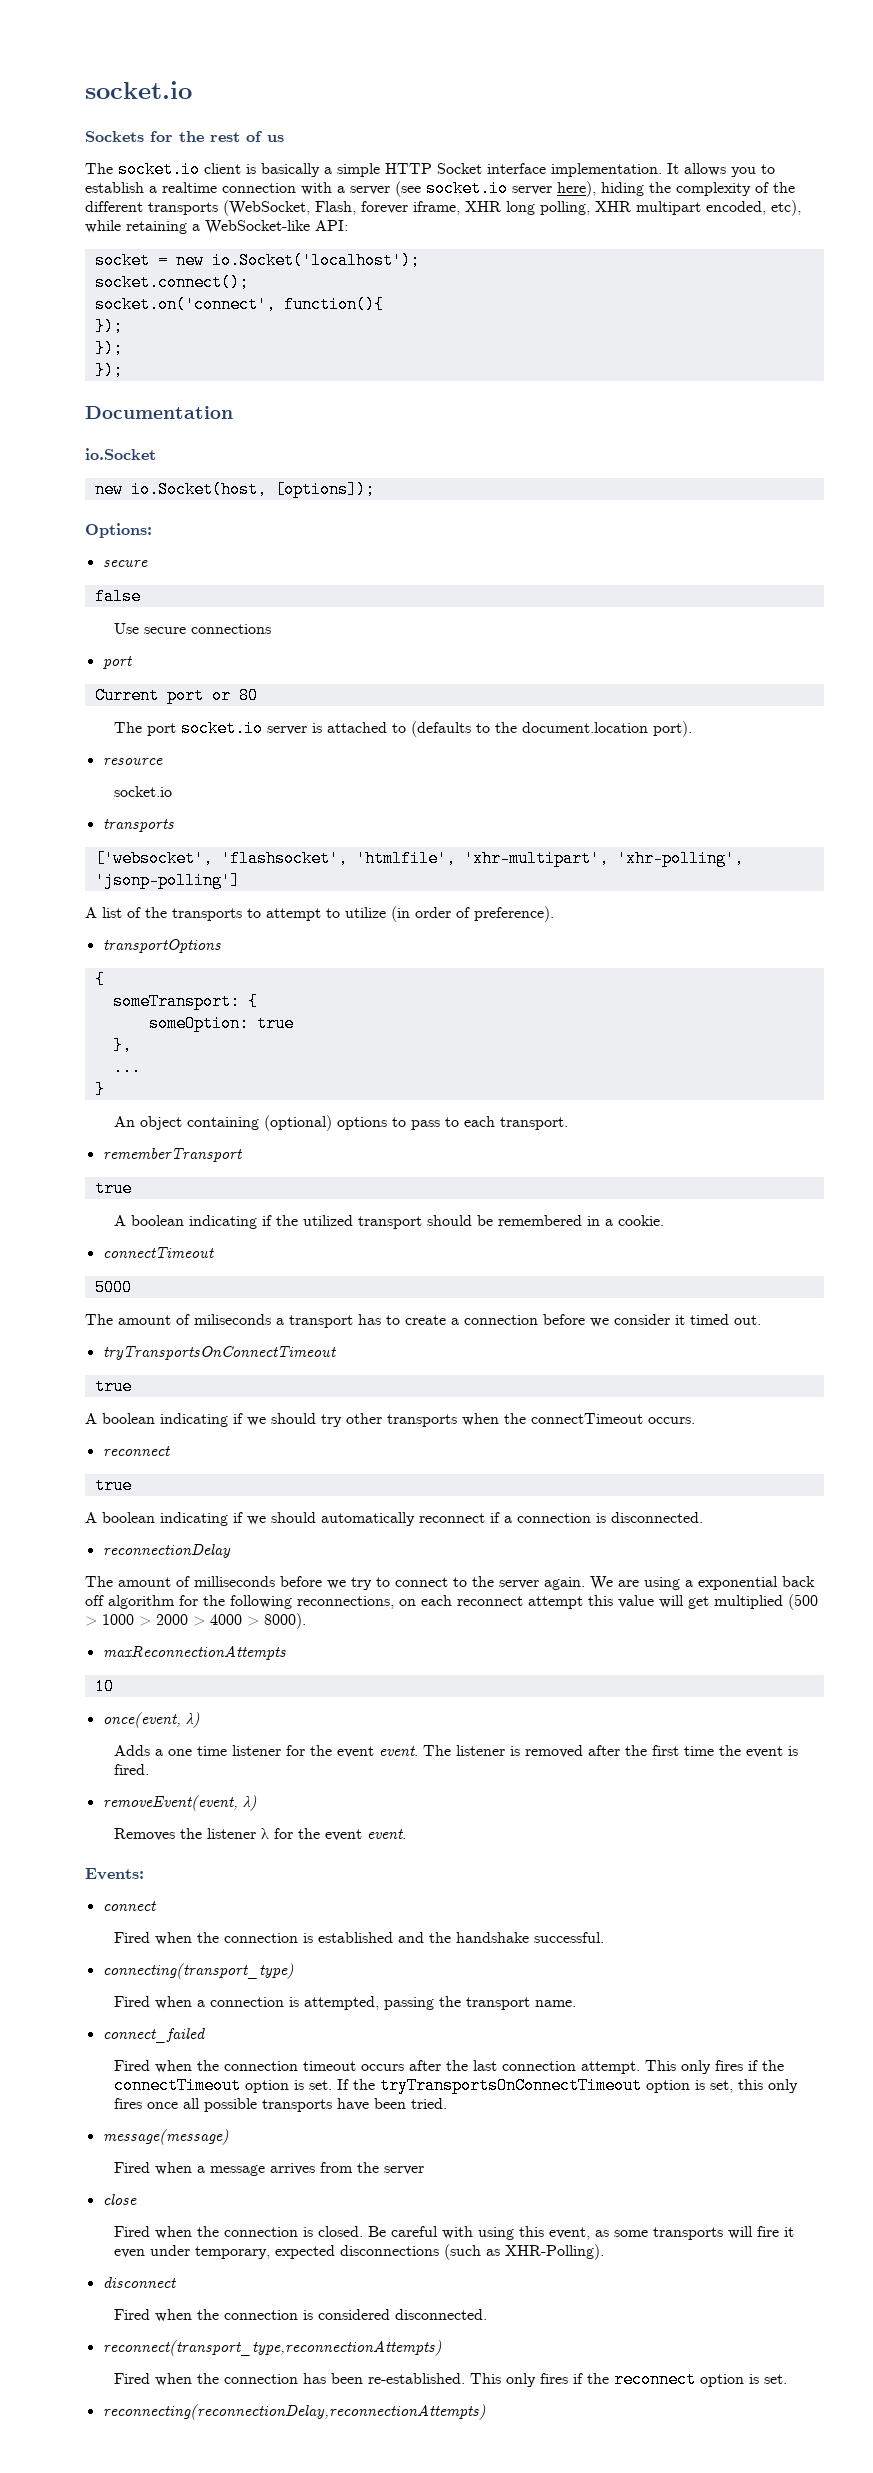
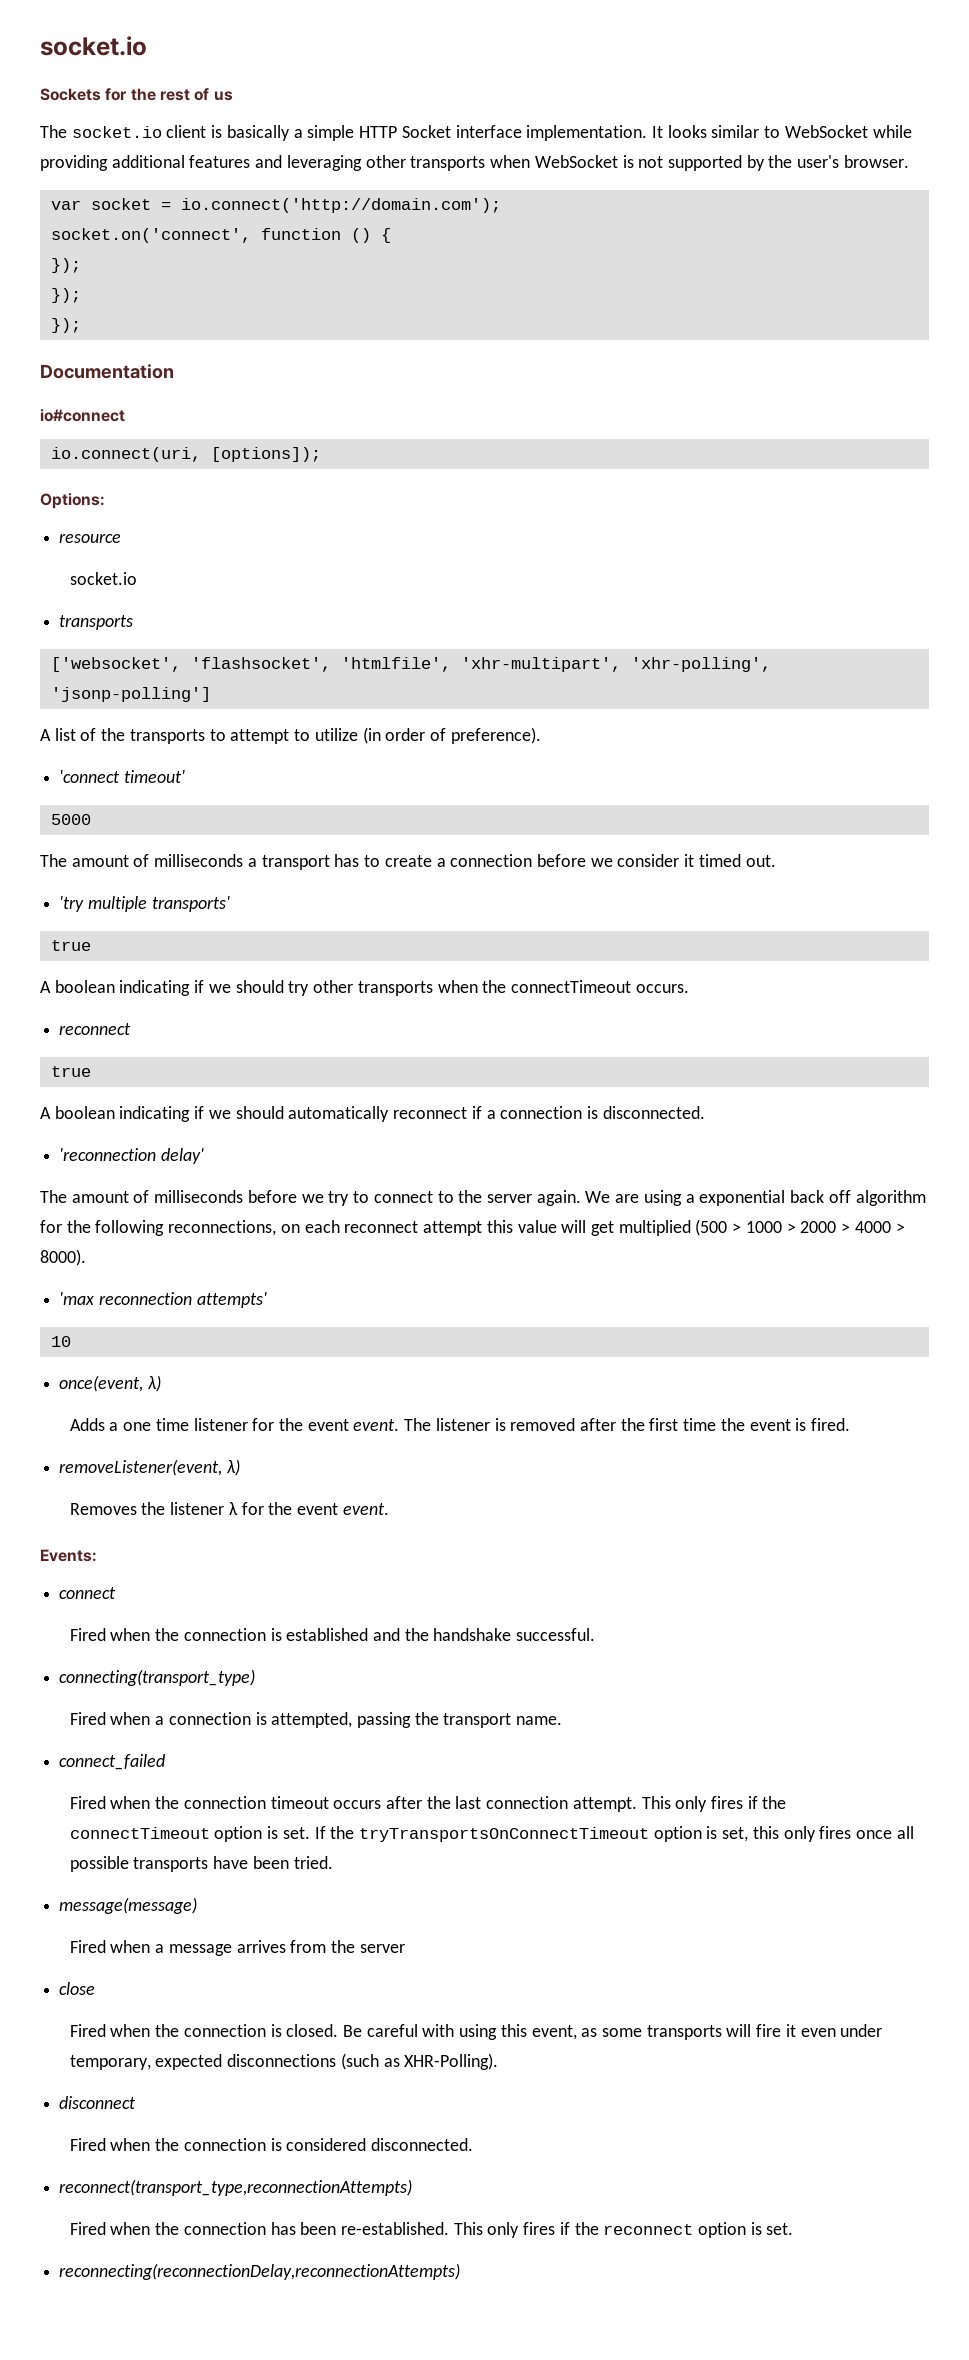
- It allows you to establish a realtime connection with a server (see socket.io server here), hiding the complexity of the different transports (WebSocket, Flash, forever iframe, XHR long polling, XHR multipart encoded, etc), while retaining a WebSocket-like API:
- socket = new io.Socket('localhost');
- socket.connect();
- socket.on('connect', function(){
+ It looks similar to WebSocket while providing additional features and leveraging other transports when WebSocket is not supported by the user's browser.
+ var socket = io.connect('http://domain.com');
+ socket.on('connect', function () {
- io.Socket
- new io.Socket(host, [options]);
+ io#connect
+ io.connect(uri, [options]);
  Options:
- secure
- false
- Use secure connections
- port
- Current port or 80
- The port socket.io server is attached to (defaults to the document.location port).
- transportOptions
- {
- someTransport: {
- someOption: true
- },
- ...
- }
- An object containing (optional) options to pass to each transport.
- rememberTransport
- true
- A boolean indicating if the utilized transport should be remembered in a cookie.
- connectTimeout
+ 'connect timeout'
- The amount of miliseconds a transport has to create a connection before we consider it timed out.
- tryTransportsOnConnectTimeout
+ The amount of milliseconds a transport has to create a connection before we consider it timed out.
+ 'try multiple transports'
- reconnectionDelay
+ 'reconnection delay'
- maxReconnectionAttempts
+ 'max reconnection attempts'
- removeEvent(event, λ)
+ removeListener(event, λ)

